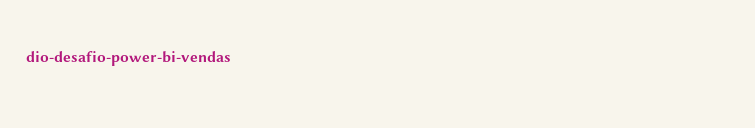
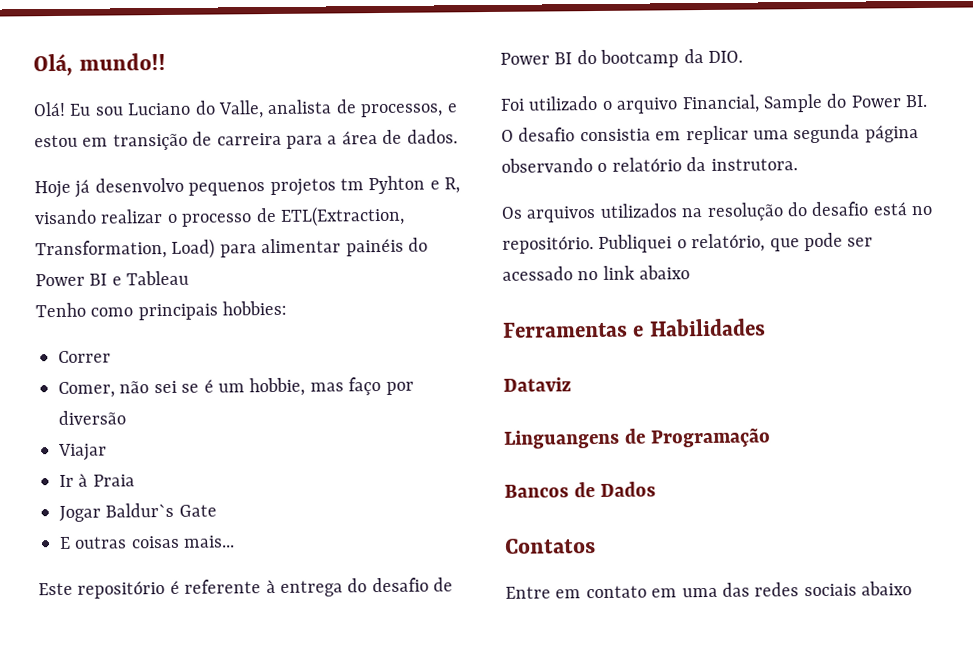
- dio-desafio-power-bi-vendas
+ Olá, mundo!!
+ Olá! Eu sou Luciano do Valle, analista de processos, e estou em transição de carreira para a área de dados.
+ Hoje já desenvolvo pequenos projetos tm Pyhton e R, visando realizar o processo de ETL(Extraction, Transformation, Load) para alimentar painéis do Power BI e Tableau
+ Tenho como principais hobbies:
+ Correr
+ Comer, não sei se é um hobbie, mas faço por diversão
+ Viajar
+ Ir à Praia
+ Jogar Baldur`s Gate
+ E outras coisas mais...
+ Este repositório é referente à entrega do desafio de Power BI do bootcamp da DIO.
+ Foi utilizado o arquivo Financial, Sample do Power BI. O desafio consistia em replicar uma segunda página observando o relatório da instrutora.
+ Os arquivos utilizados na resolução do desafio está no repositório. Publiquei o relatório, que pode ser acessado no link abaixo
+ Ferramentas e Habilidades
+ Dataviz
+ Linguangens de Programação
+ Bancos de Dados
+ Contatos
+ Entre em contato em uma das redes sociais abaixo

